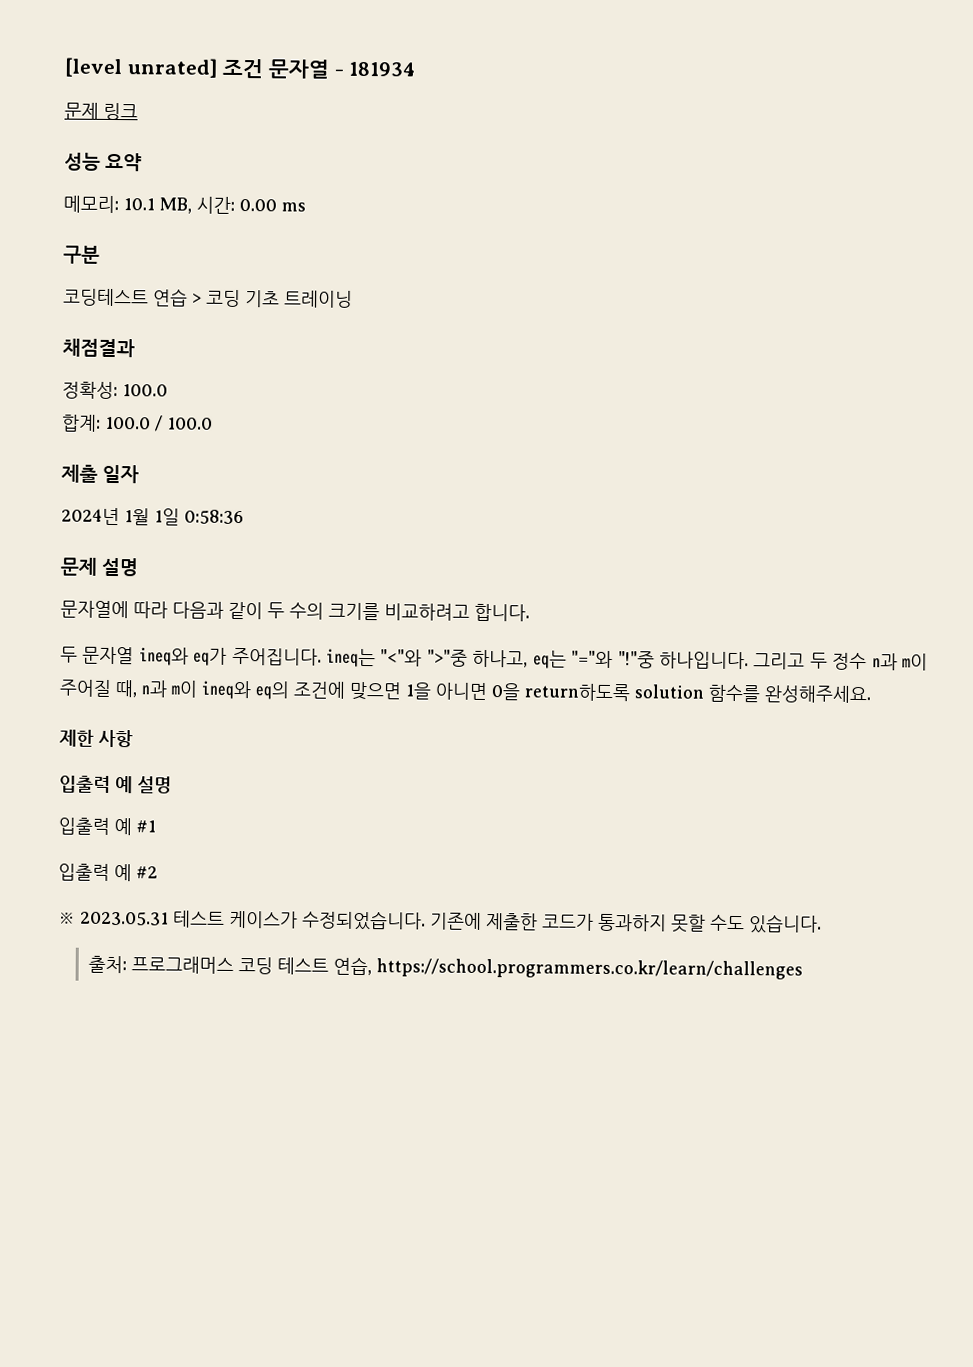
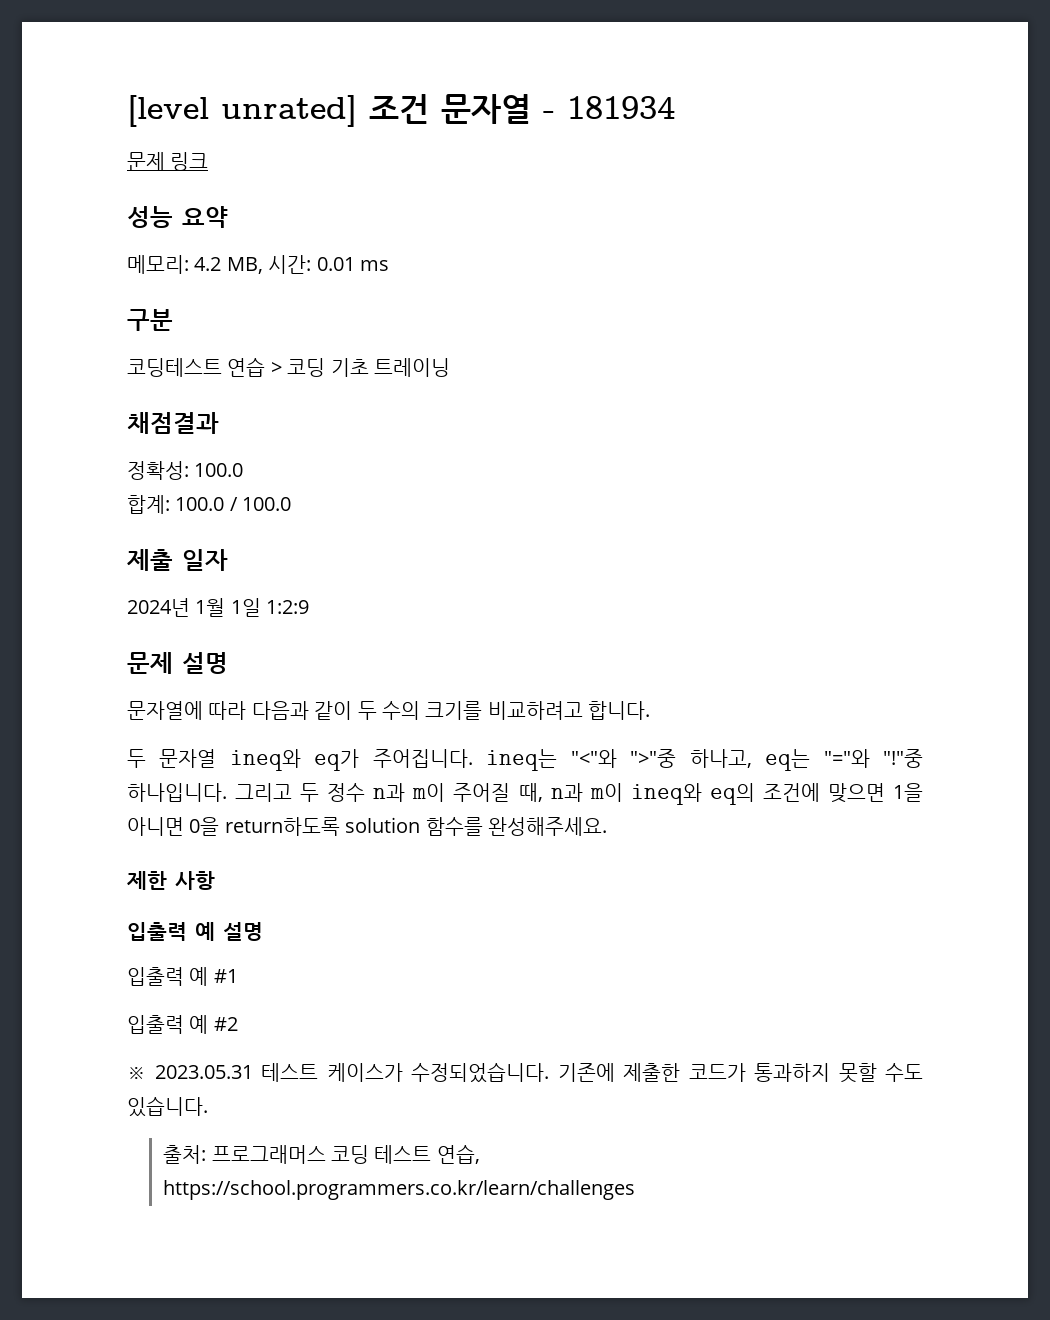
- 메모리: 10.1 MB, 시간: 0.00 ms
+ 메모리: 4.2 MB, 시간: 0.01 ms
- 2024년 1월 1일 0:58:36
+ 2024년 1월 1일 1:2:9

